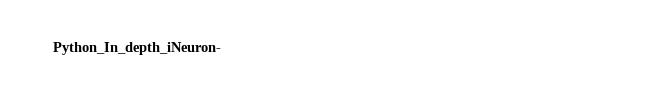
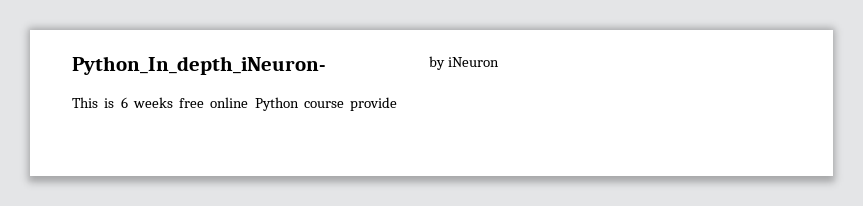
+ This is 6 weeks free online Python course provide by iNeuron

